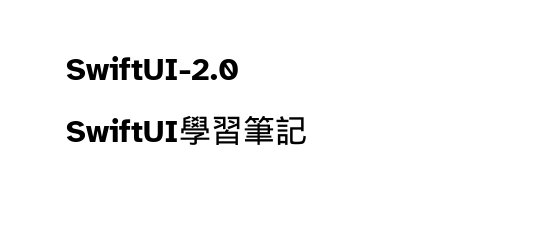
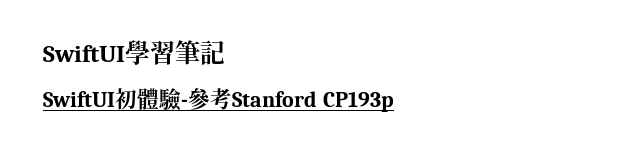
- SwiftUI-2.0
+ SwiftUI初體驗-參考Stanford CP193p

